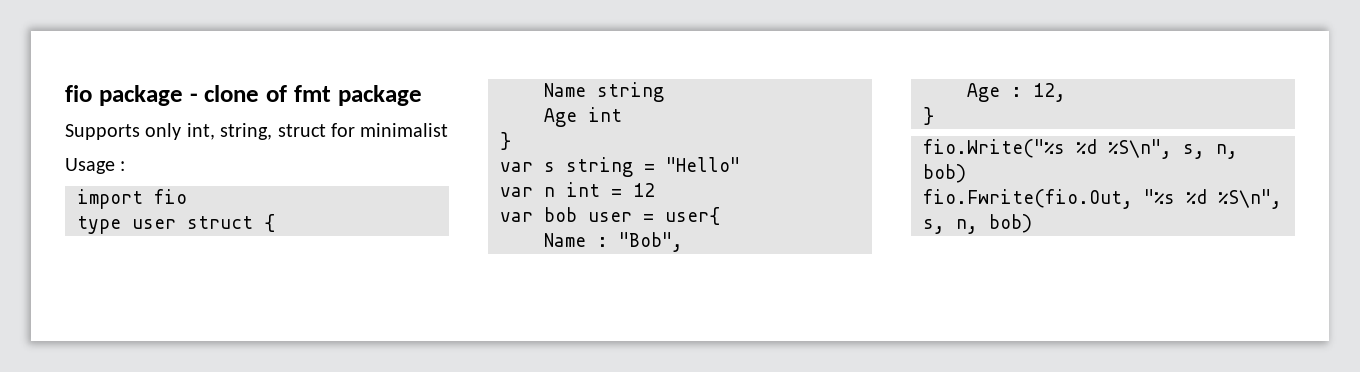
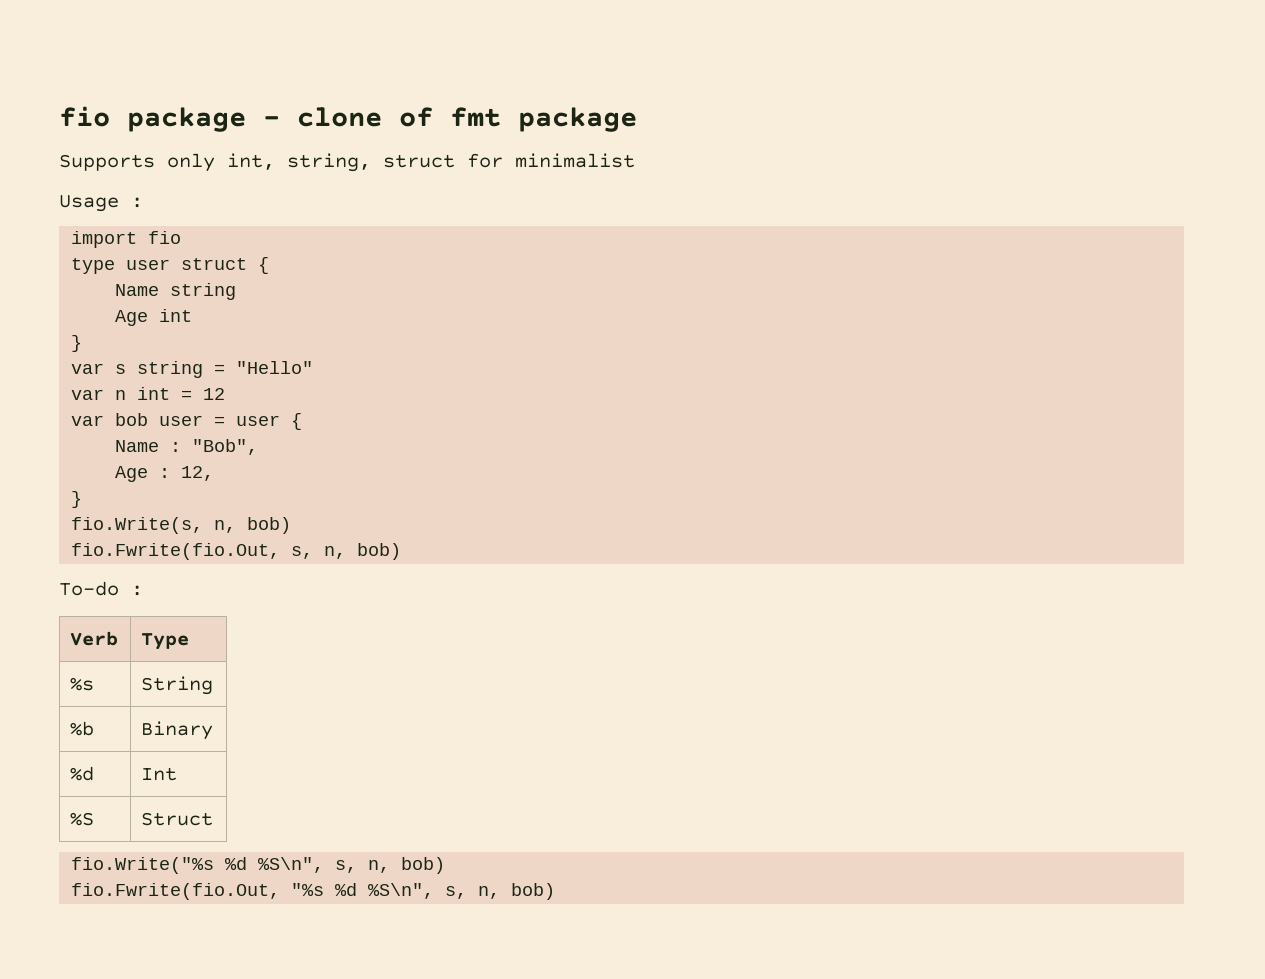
- var bob user = user{
+ var bob user = user {
+ fio.Write(s, n, bob)
+ fio.Fwrite(fio.Out, s, n, bob)
+ To-do :
+ Verb | Type
+ %s | String
+ %b | Binary
+ %d | Int
+ %S | Struct

